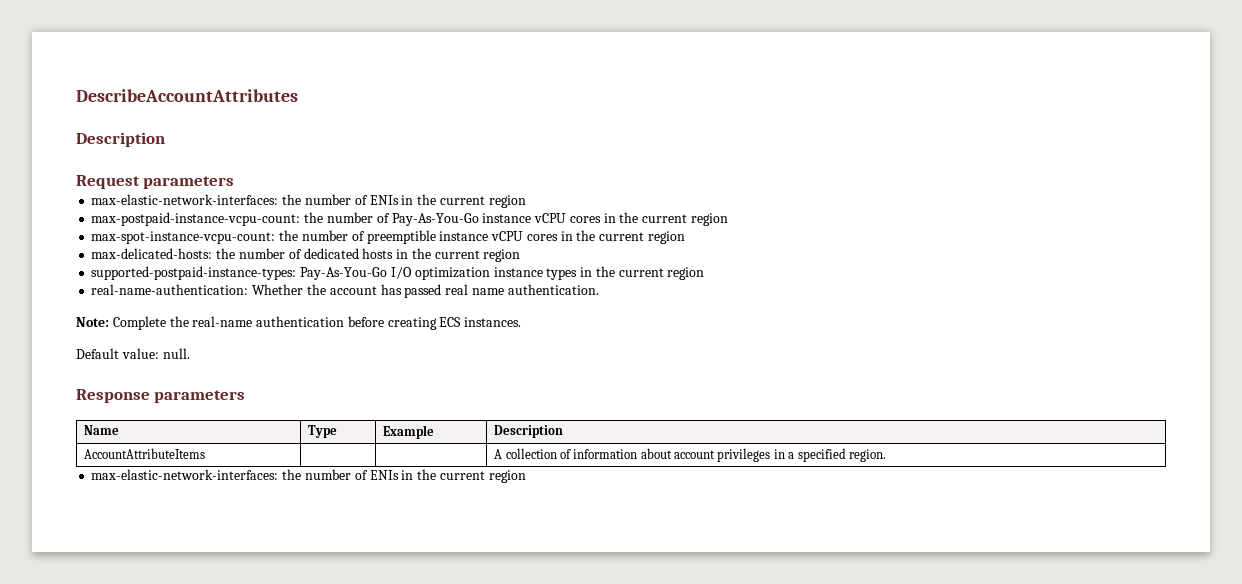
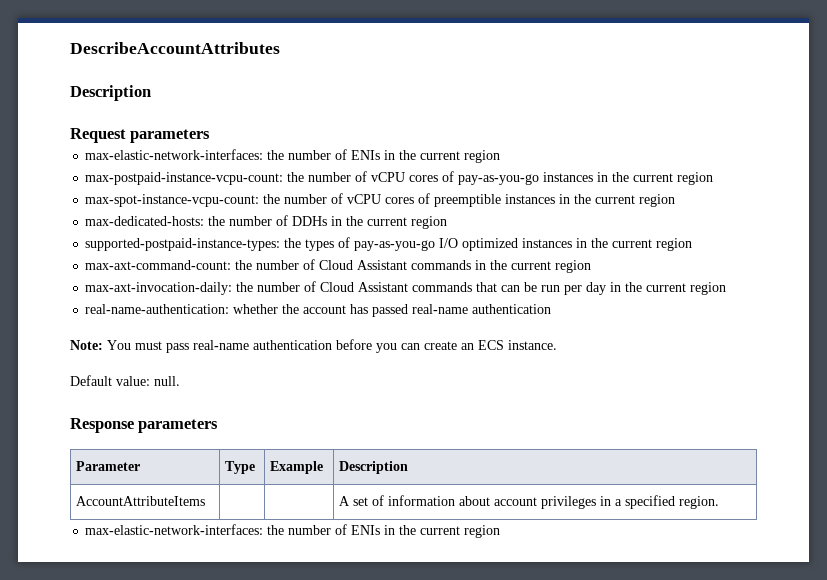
- max-postpaid-instance-vcpu-count: the number of Pay-As-You-Go instance vCPU cores in the current region
+ max-postpaid-instance-vcpu-count: the number of vCPU cores of pay-as-you-go instances in the current region
- max-spot-instance-vcpu-count: the number of preemptible instance vCPU cores in the current region
- max-delicated-hosts: the number of dedicated hosts in the current region
+ max-spot-instance-vcpu-count: the number of vCPU cores of preemptible instances in the current region
+ max-dedicated-hosts: the number of DDHs in the current region
- supported-postpaid-instance-types: Pay-As-You-Go I/O optimization instance types in the current region
+ supported-postpaid-instance-types: the types of pay-as-you-go I/O optimized instances in the current region
+ max-axt-command-count: the number of Cloud Assistant commands in the current region
+ max-axt-invocation-daily: the number of Cloud Assistant commands that can be run per day in the current region
- real-name-authentication: Whether the account has passed real name authentication.
- Note: Complete the real-name authentication before creating ECS instances.
+ real-name-authentication: whether the account has passed real-name authentication
+ Note: You must pass real-name authentication before you can create an ECS instance.
- Name | Type | Example | Description
+ Parameter | Type | Example | Description
- AccountAttributeItems | | | A collection of information about account privileges in a specified region.
+ AccountAttributeItems | | | A set of information about account privileges in a specified region.

